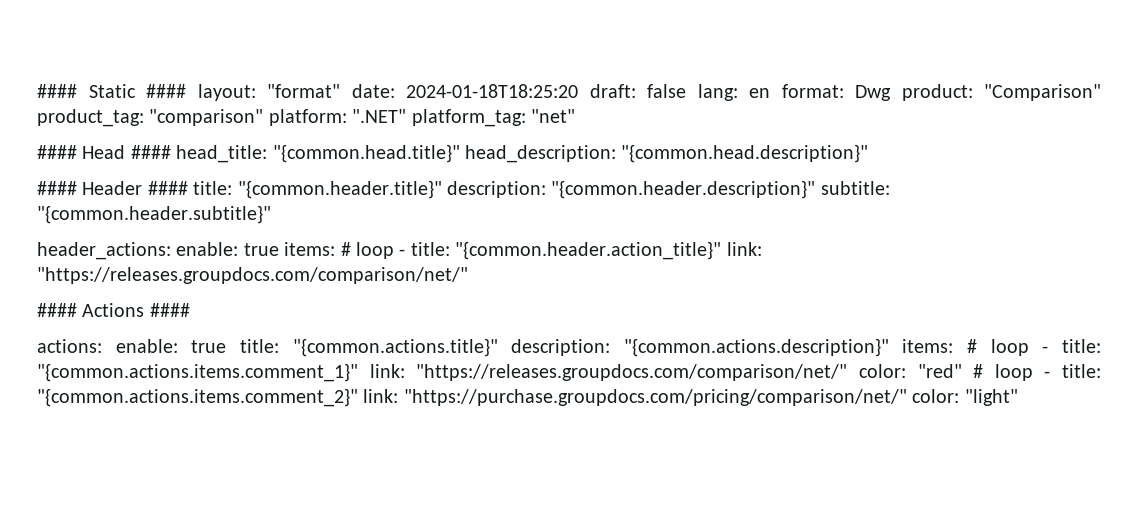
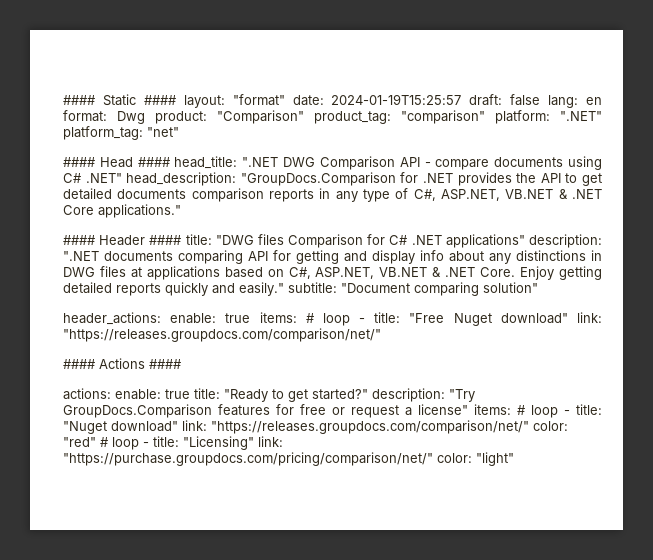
- #### Static #### layout: "format" date: 2024-01-18T18:25:20 draft: false lang: en format: Dwg product: "Comparison" product_tag: "comparison" platform: ".NET" platform_tag: "net"
+ #### Static #### layout: "format" date: 2024-01-19T15:25:57 draft: false lang: en format: Dwg product: "Comparison" product_tag: "comparison" platform: ".NET" platform_tag: "net"
- #### Head #### head_title: "{common.head.title}" head_description: "{common.head.description}"
- #### Header #### title: "{common.header.title}" description: "{common.header.description}" subtitle: "{common.header.subtitle}"
+ #### Head #### head_title: ".NET DWG Comparison API - compare documents using C# .NET" head_description: "GroupDocs.Comparison for .NET provides the API to get detailed documents comparison reports in any type of C#, ASP.NET, VB.NET & .NET Core applications."
+ #### Header #### title: "DWG files Comparison for C# .NET applications" description: ".NET documents comparing API for getting and display info about any distinctions in DWG files at applications based on C#, ASP.NET, VB.NET & .NET Core. Enjoy getting detailed reports quickly and easily." subtitle: "Document comparing solution"
- header_actions: enable: true items: # loop - title: "{common.header.action_title}" link: "https://releases.groupdocs.com/comparison/net/"
+ header_actions: enable: true items: # loop - title: "Free Nuget download" link: "https://releases.groupdocs.com/comparison/net/"
- actions: enable: true title: "{common.actions.title}" description: "{common.actions.description}" items: # loop - title: "{common.actions.items.comment_1}" link: "https://releases.groupdocs.com/comparison/net/" color: "red" # loop - title: "{common.actions.items.comment_2}" link: "https://purchase.groupdocs.com/pricing/comparison/net/" color: "light"
+ actions: enable: true title: "Ready to get started?" description: "Try GroupDocs.Comparison features for free or request a license" items: # loop - title: "Nuget download" link: "https://releases.groupdocs.com/comparison/net/" color: "red" # loop - title: "Licensing" link: "https://purchase.groupdocs.com/pricing/comparison/net/" color: "light"

